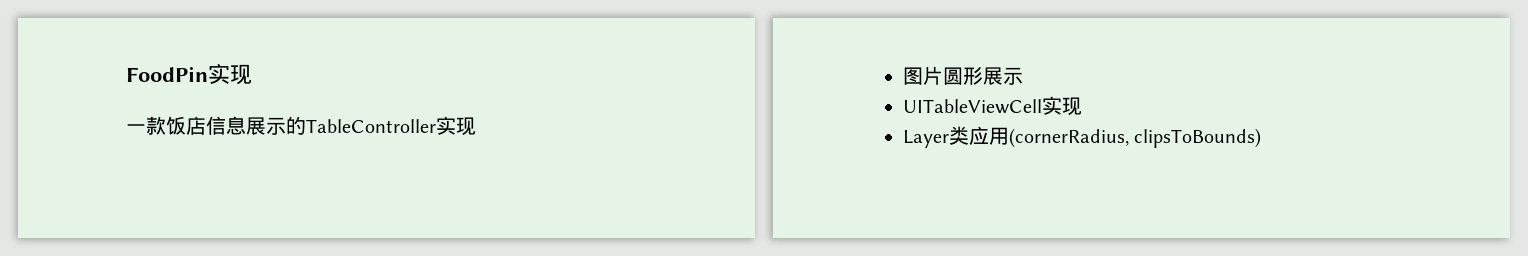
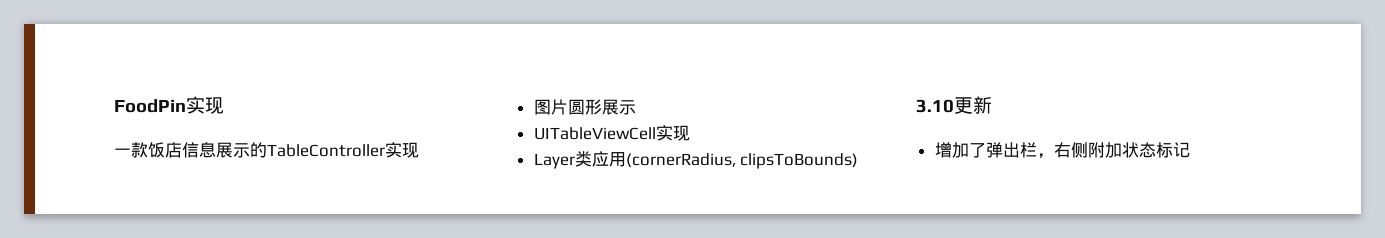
+ 3.10更新
+ 增加了弹出栏，右侧附加状态标记

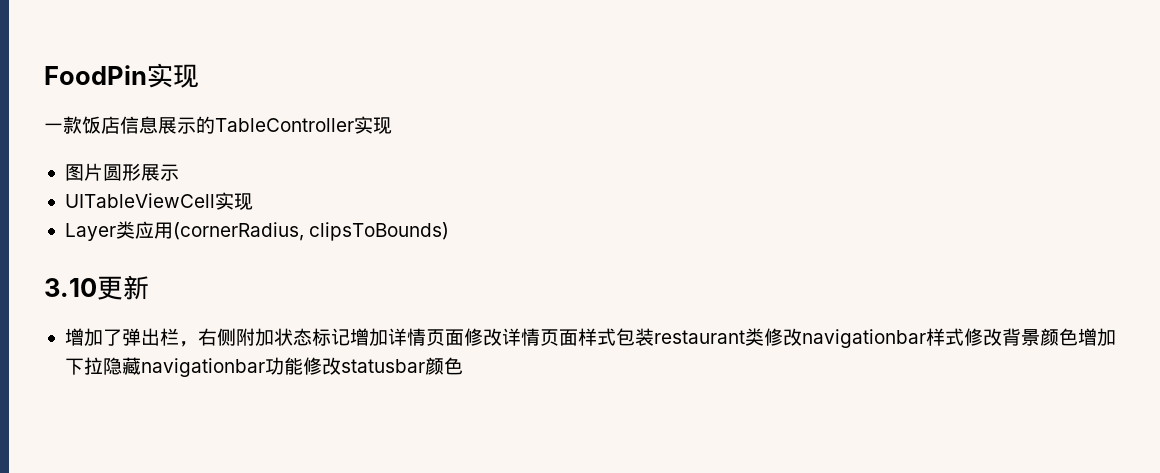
- 增加了弹出栏，右侧附加状态标记
+ 增加了弹出栏，右侧附加状态标记增加详情页面修改详情页面样式包装restaurant类修改navigationbar样式修改背景颜色增加下拉隐藏navigationbar功能修改statusbar颜色

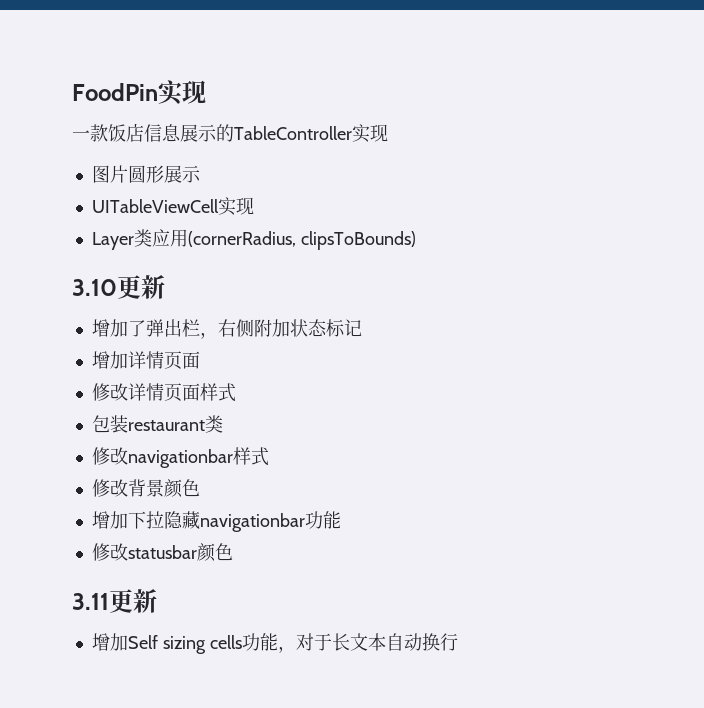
- 增加了弹出栏，右侧附加状态标记增加详情页面修改详情页面样式包装restaurant类修改navigationbar样式修改背景颜色增加下拉隐藏navigationbar功能修改statusbar颜色
+ 增加了弹出栏，右侧附加状态标记
+ 增加详情页面
+ 修改详情页面样式
+ 包装restaurant类
+ 修改navigationbar样式
+ 修改背景颜色
+ 增加下拉隐藏navigationbar功能
+ 修改statusbar颜色
+ 3.11更新
+ 增加Self sizing cells功能，对于长文本自动换行

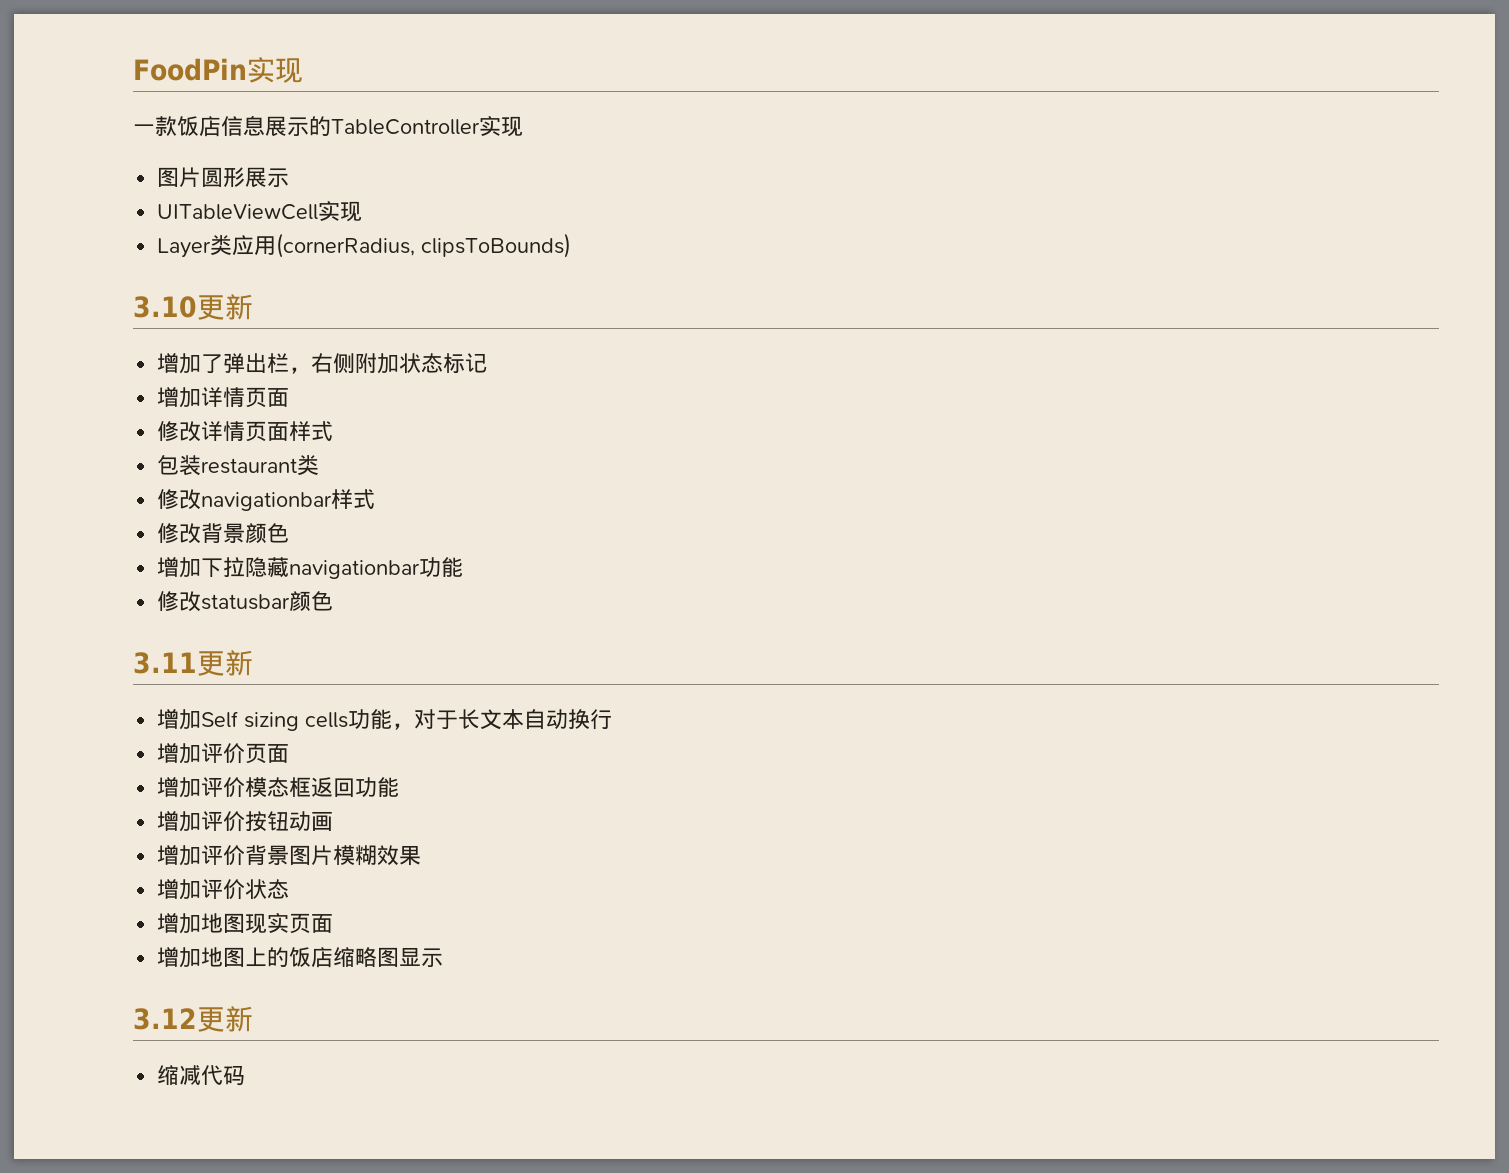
+ 增加评价页面
+ 增加评价模态框返回功能
+ 增加评价按钮动画
+ 增加评价背景图片模糊效果
+ 增加评价状态
+ 增加地图现实页面
+ 增加地图上的饭店缩略图显示
+ 3.12更新
+ 缩减代码

